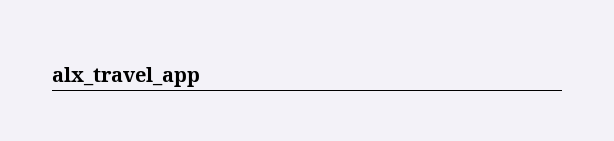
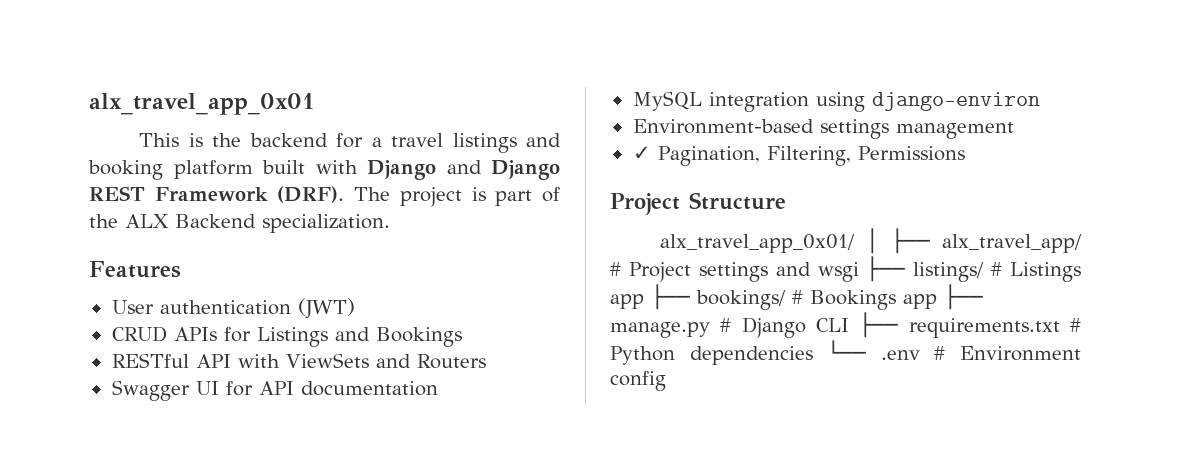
- alx_travel_app
+ alx_travel_app_0x01
+ This is the backend for a travel listings and booking platform built with Django and Django REST Framework (DRF). The project is part of the ALX Backend specialization.
+ Features
+ User authentication (JWT)
+ CRUD APIs for Listings and Bookings
+ RESTful API with ViewSets and Routers
+ Swagger UI for API documentation
+ MySQL integration using django-environ
+ Environment-based settings management
+ ✓ Pagination, Filtering, Permissions
+ Project Structure
+ alx_travel_app_0x01/ │ ├── alx_travel_app/ # Project settings and wsgi ├── listings/ # Listings app ├── bookings/ # Bookings app ├── manage.py # Django CLI ├── requirements.txt # Python dependencies └── .env # Environment config

